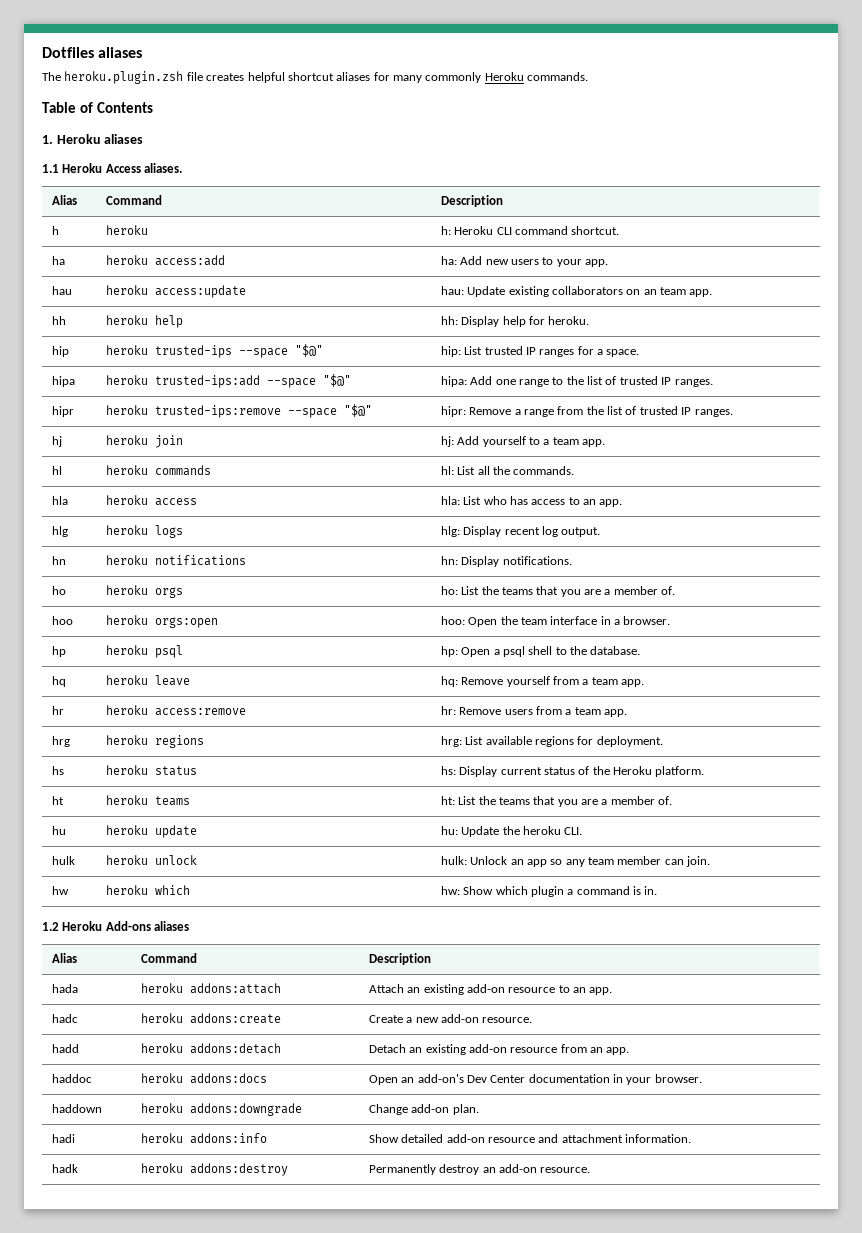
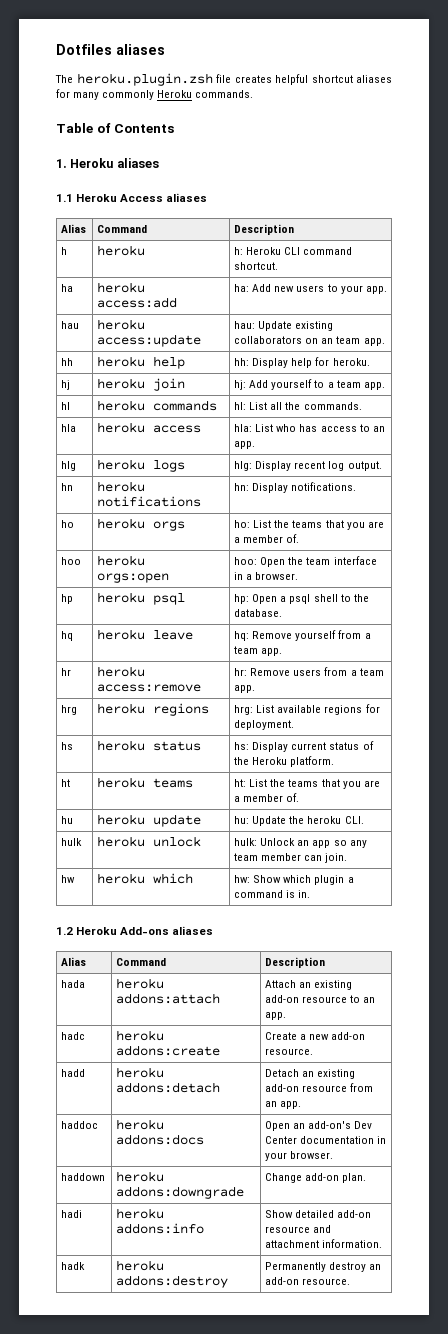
- 1.1 Heroku Access aliases.
+ 1.1 Heroku Access aliases
- hip | heroku trusted-ips --space "$@" | hip: List trusted IP ranges for a space.
- hipa | heroku trusted-ips:add --space "$@" | hipa: Add one range to the list of trusted IP ranges.
- hipr | heroku trusted-ips:remove --space "$@" | hipr: Remove a range from the list of trusted IP ranges.

